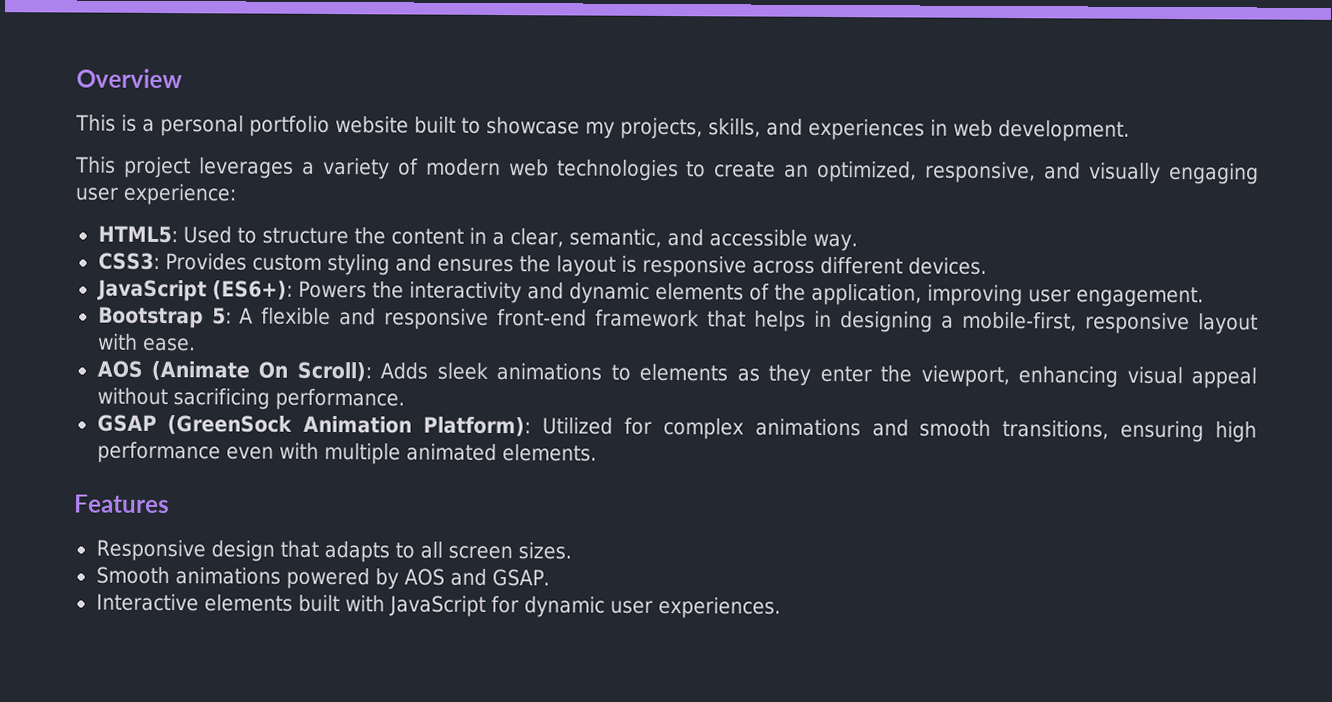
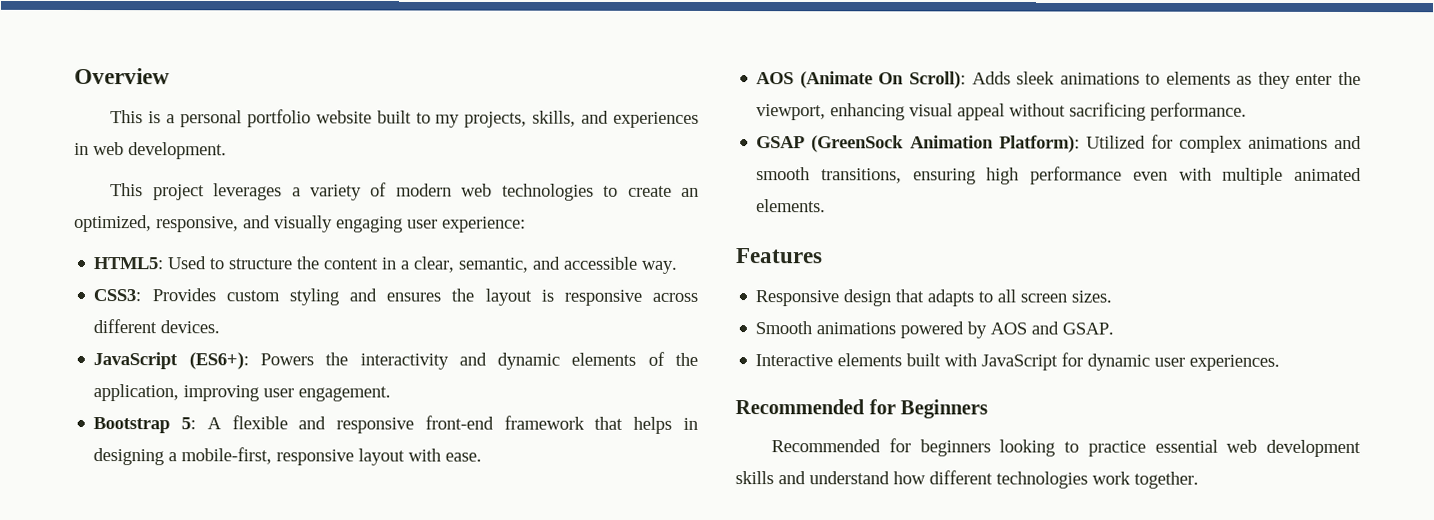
- This is a personal portfolio website built to showcase my projects, skills, and experiences in web development.
+ This is a personal portfolio website built to my projects, skills, and experiences in web development.
+ Recommended for Beginners
+ Recommended for beginners looking to practice essential web development skills and understand how different technologies work together.

